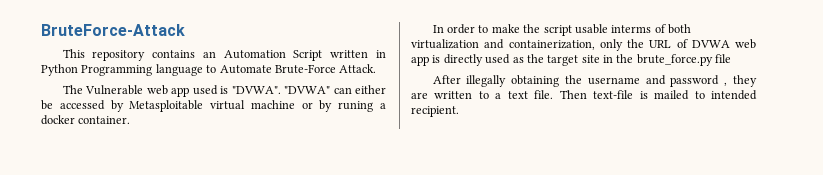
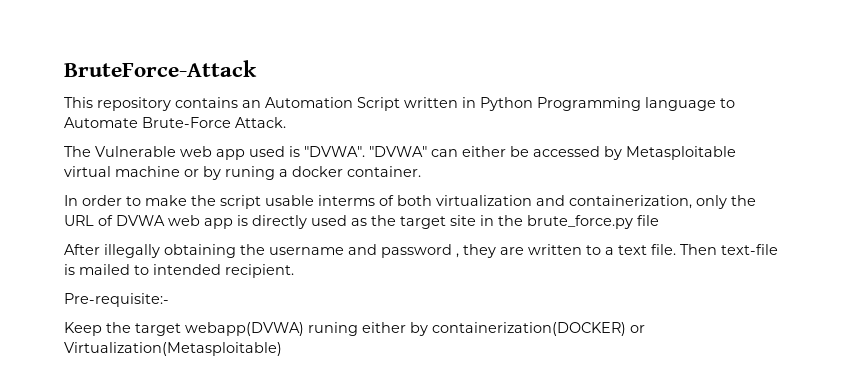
+ Pre-requisite:-
+ Keep the target webapp(DVWA) runing either by containerization(DOCKER) or Virtualization(Metasploitable)

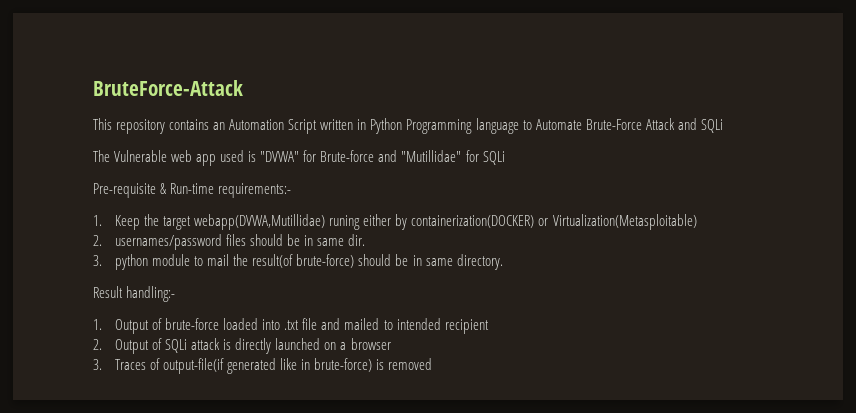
- This repository contains an Automation Script written in Python Programming language to Automate Brute-Force Attack.
+ This repository contains an Automation Script written in Python Programming language to Automate Brute-Force Attack and SQLi
- The Vulnerable web app used is "DVWA". "DVWA" can either be accessed by Metasploitable virtual machine or by runing a docker container.
- In order to make the script usable interms of both virtualization and containerization, only the URL of DVWA web app is directly used as the target site in the brute_force.py file
- After illegally obtaining the username and password , they are written to a text file. Then text-file is mailed to intended recipient.
- Pre-requisite:-
- Keep the target webapp(DVWA) runing either by containerization(DOCKER) or Virtualization(Metasploitable)
+ The Vulnerable web app used is "DVWA" for Brute-force and "Mutillidae" for SQLi
+ Pre-requisite & Run-time requirements:-
+ 1. Keep the target webapp(DVWA,Mutillidae) runing either by containerization(DOCKER) or Virtualization(Metasploitable)
+ 2. usernames/password files should be in same dir.
+ 3. python module to mail the result(of brute-force) should be in same directory.
+ Result handling:-
+ 1. Output of brute-force loaded into .txt file and mailed to intended recipient
+ 2. Output of SQLi attack is directly launched on a browser
+ 3. Traces of output-file(if generated like in brute-force) is removed

